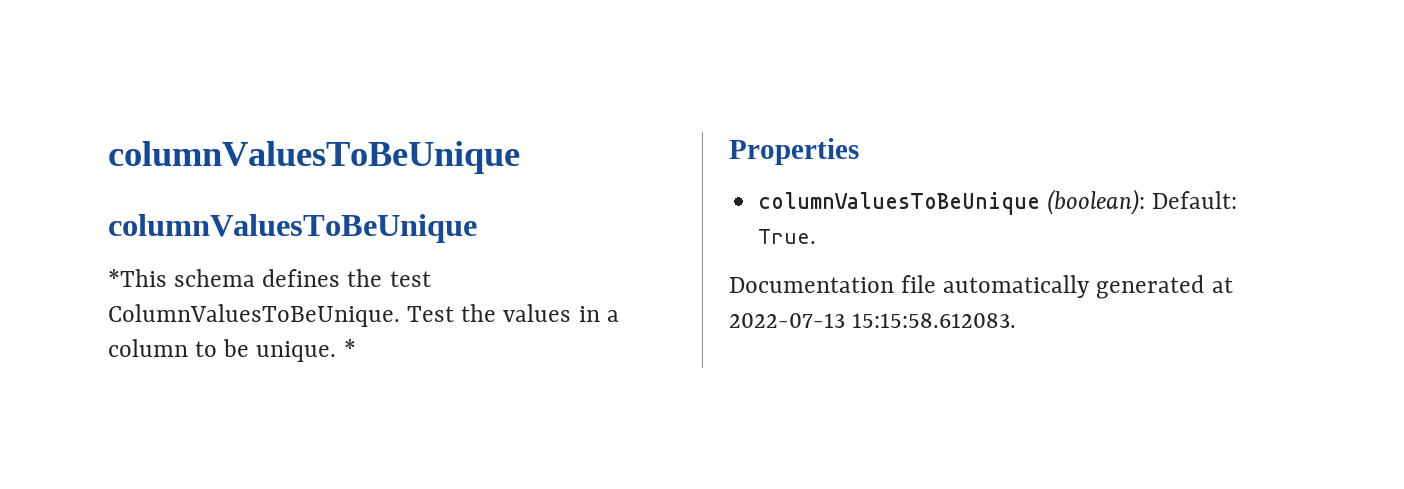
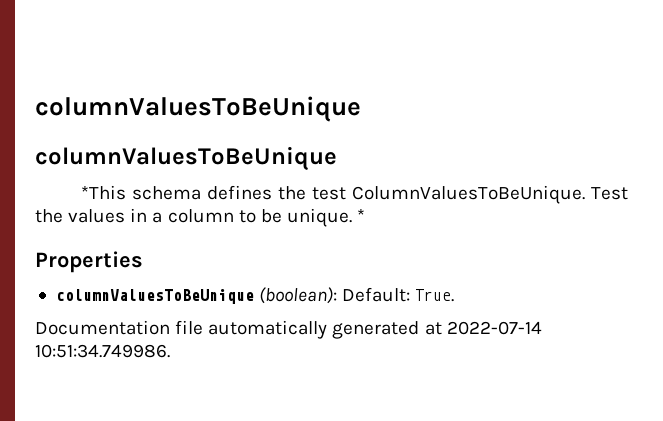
- Documentation file automatically generated at 2022-07-13 15:15:58.612083.
+ Documentation file automatically generated at 2022-07-14 10:51:34.749986.

